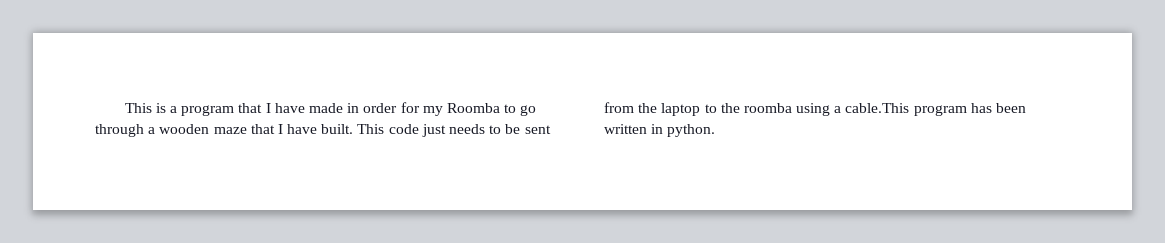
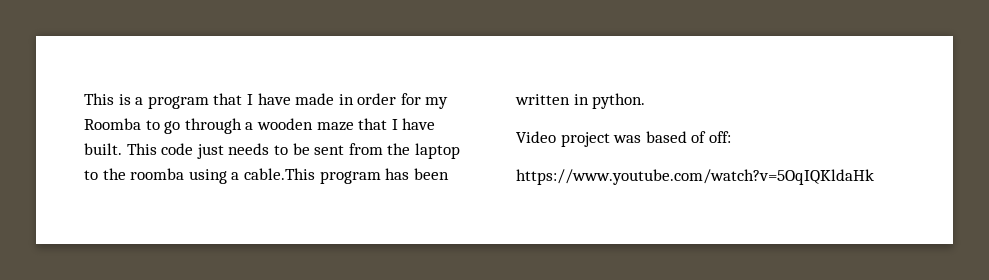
+ Video project was based of off:
+ https://www.youtube.com/watch?v=5OqIQKldaHk

